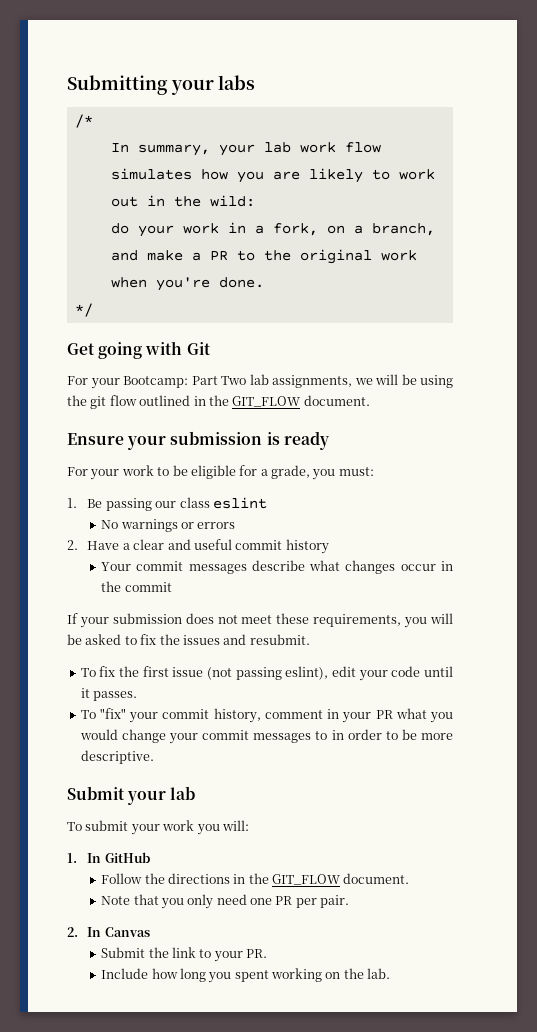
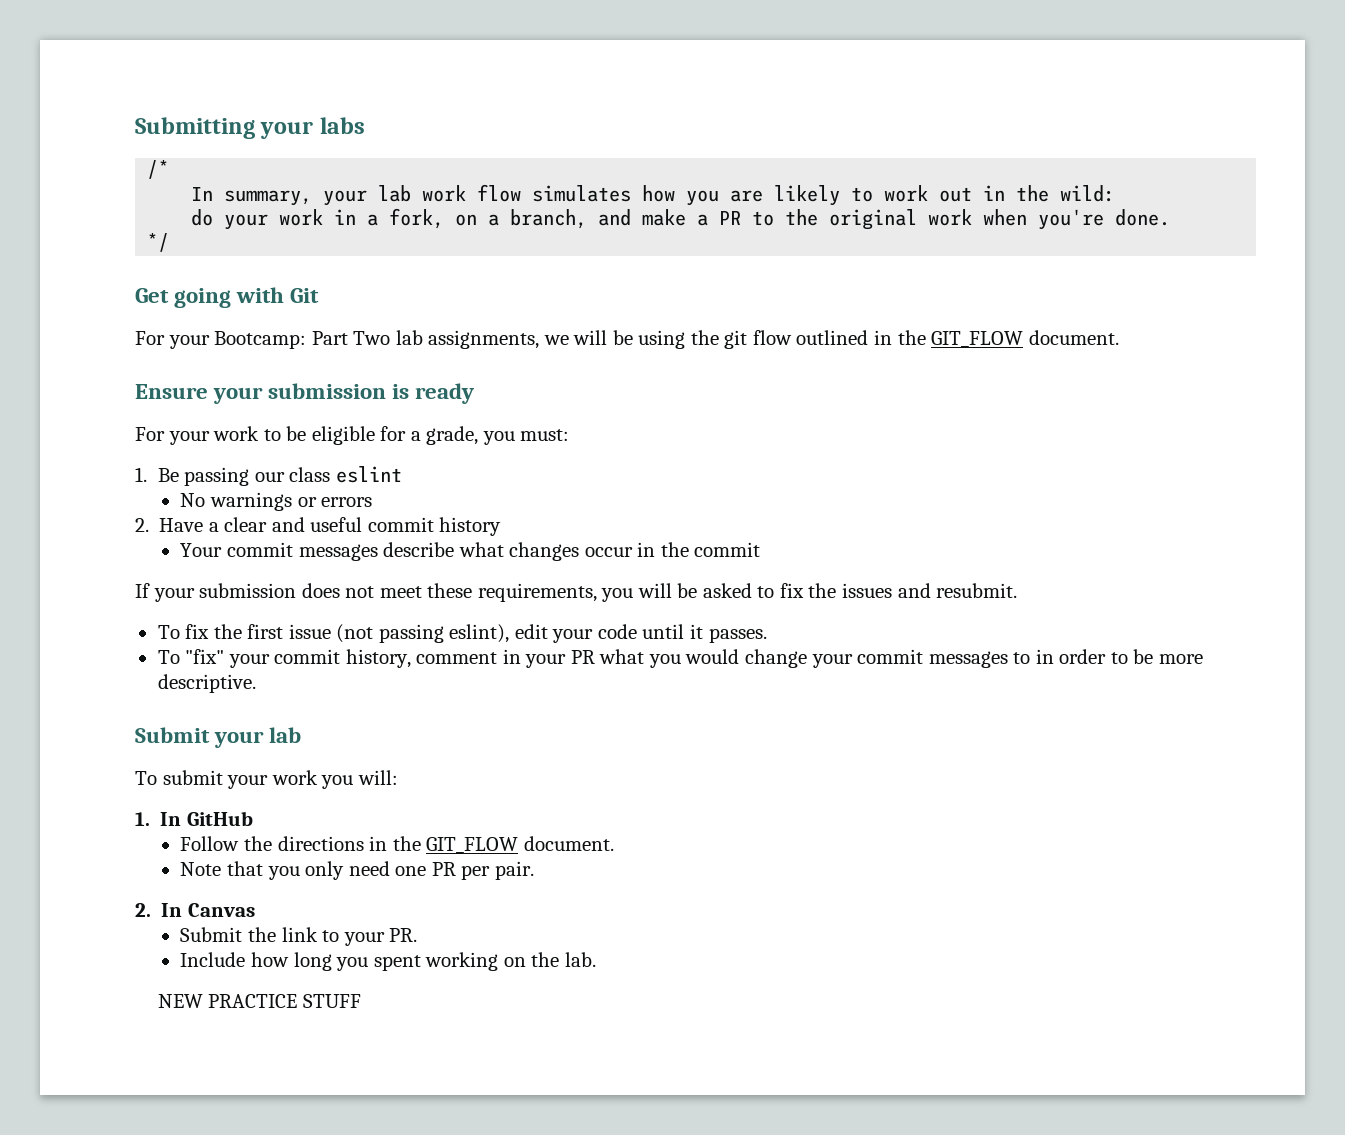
+ NEW PRACTICE STUFF

